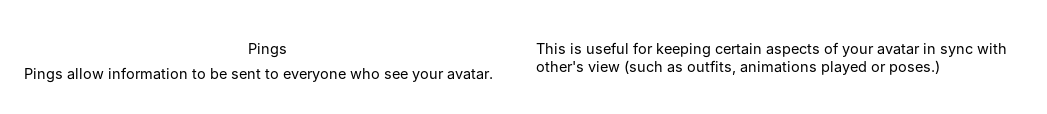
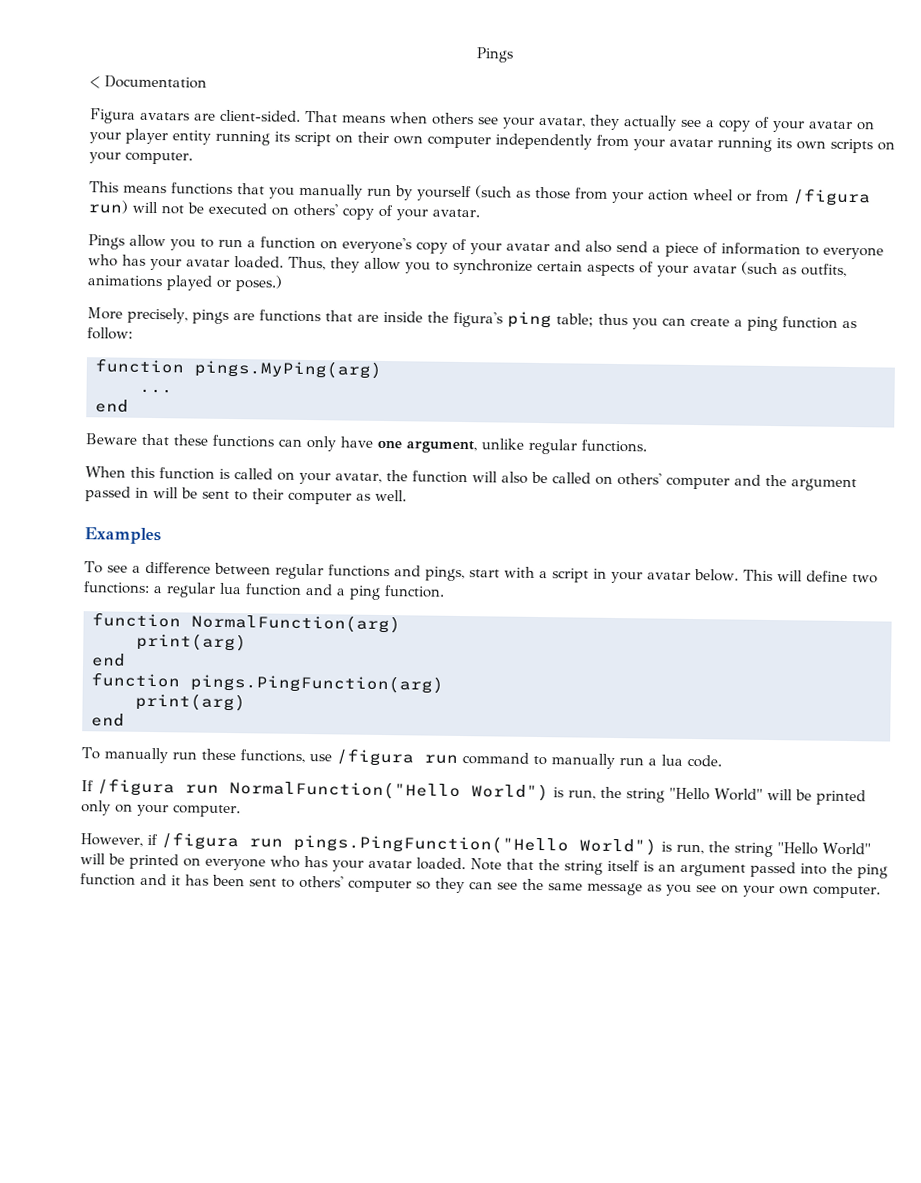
- Pings allow information to be sent to everyone who see your avatar. This is useful for keeping certain aspects of your avatar in sync with other's view (such as outfits, animations played or poses.)
+ < Documentation
+ Figura avatars are client-sided. That means when others see your avatar, they actually see a copy of your avatar on your player entity running its script on their own computer independently from your avatar running its own scripts on your computer.
+ This means functions that you manually run by yourself (such as those from your action wheel or from /figura run) will not be executed on others' copy of your avatar.
+ Pings allow you to run a function on everyone's copy of your avatar and also send a piece of information to everyone who has your avatar loaded. Thus, they allow you to synchronize certain aspects of your avatar (such as outfits, animations played or poses.)
+ More precisely, pings are functions that are inside the figura's ping table; thus you can create a ping function as follow:
+ function pings.MyPing(arg)
+ ...
+ end
+ Beware that these functions can only have one argument, unlike regular functions.
+ When this function is called on your avatar, the function will also be called on others' computer and the argument passed in will be sent to their computer as well.
+ Examples
+ To see a difference between regular functions and pings, start with a script in your avatar below. This will define two functions: a regular lua function and a ping function.
+ function NormalFunction(arg)
+ print(arg)
+ end
+ function pings.PingFunction(arg)
+ print(arg)
+ end
+ To manually run these functions, use /figura run command to manually run a lua code.
+ If /figura run NormalFunction("Hello World") is run, the string "Hello World" will be printed only on your computer.
+ However, if /figura run pings.PingFunction("Hello World") is run, the string "Hello World" will be printed on everyone who has your avatar loaded. Note that the string itself is an argument passed into the ping function and it has been sent to others' computer so they can see the same message as you see on your own computer.

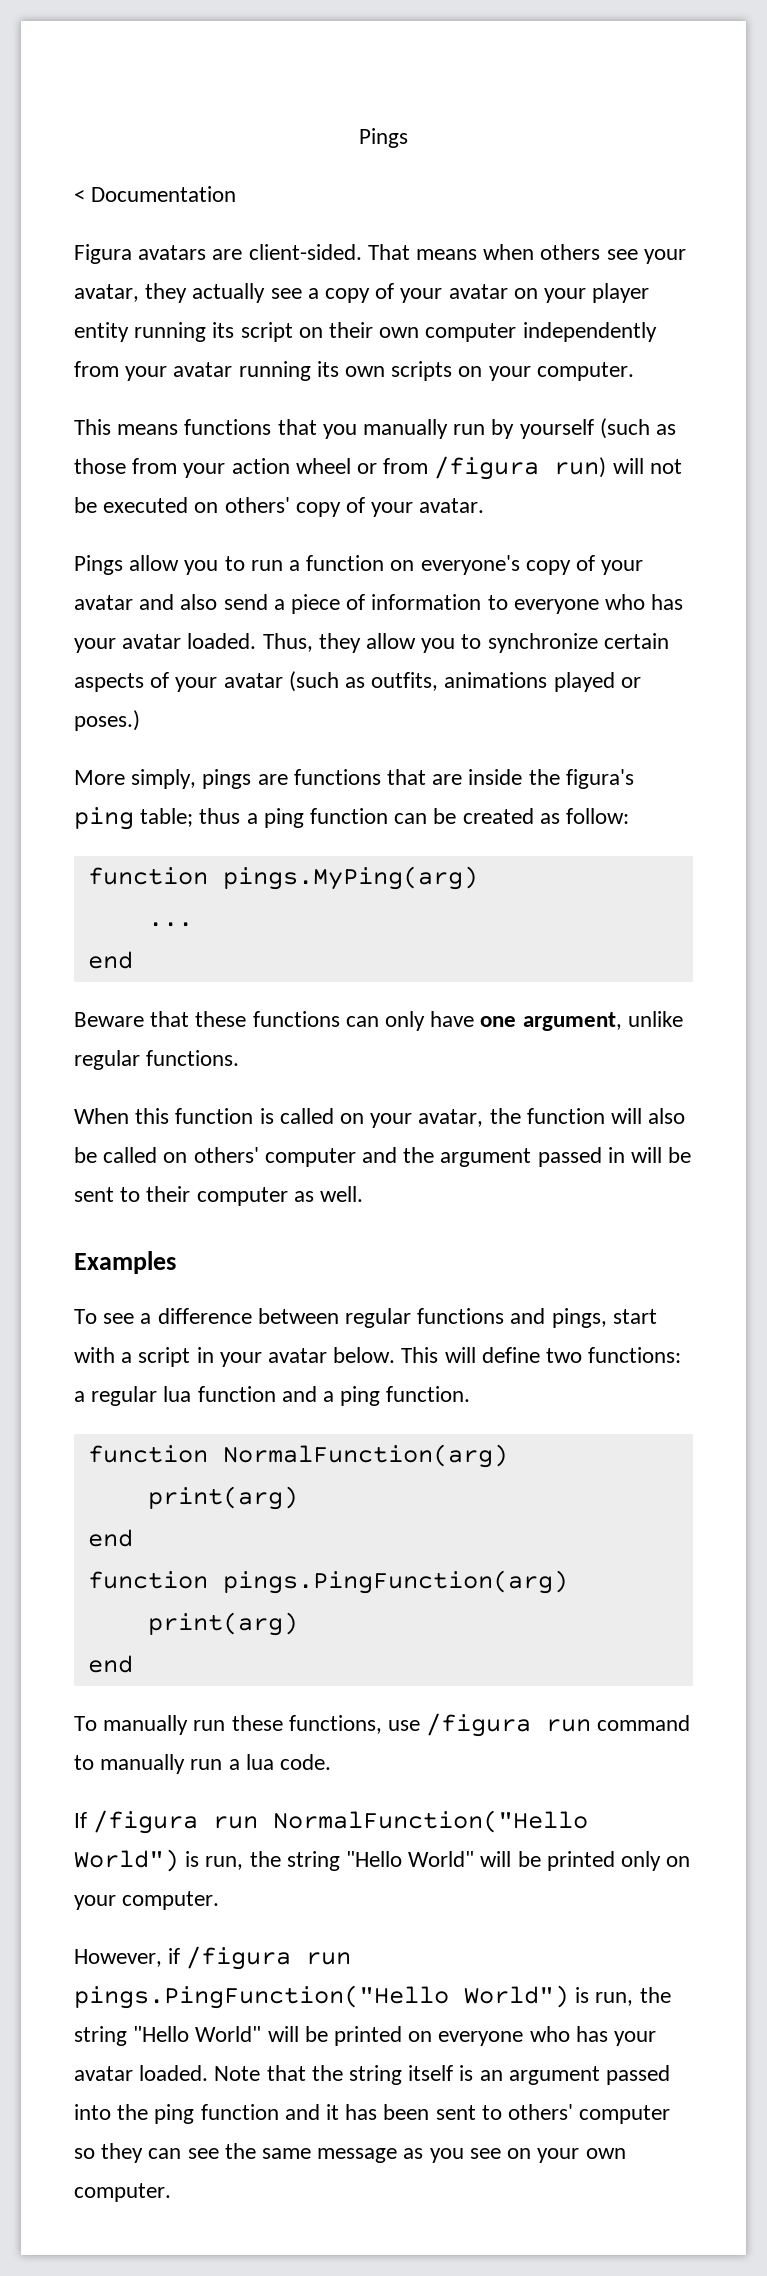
- More precisely, pings are functions that are inside the figura's ping table; thus you can create a ping function as follow:
+ More simply, pings are functions that are inside the figura's ping table; thus a ping function can be created as follow:

